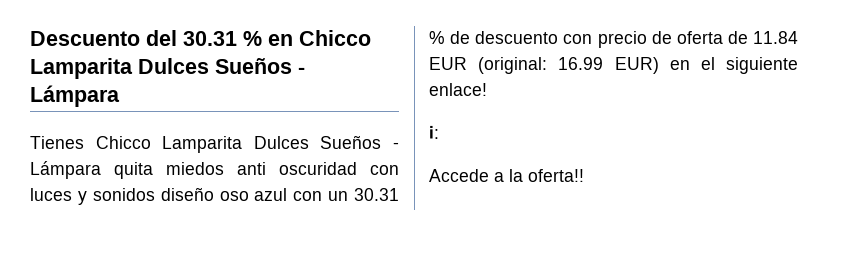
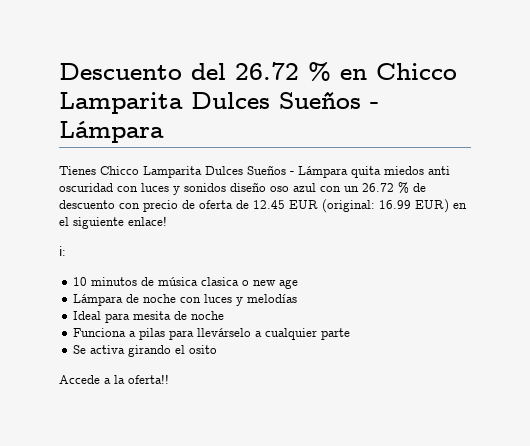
- Descuento del 30.31 % en Chicco Lamparita Dulces Sueños - Lámpara
+ Descuento del 26.72 % en Chicco Lamparita Dulces Sueños - Lámpara
- Tienes Chicco Lamparita Dulces Sueños - Lámpara quita miedos anti oscuridad con luces y sonidos diseño oso azul con un 30.31 % de descuento con precio de oferta de 11.84 EUR (original: 16.99 EUR) en el siguiente enlace!
+ Tienes Chicco Lamparita Dulces Sueños - Lámpara quita miedos anti oscuridad con luces y sonidos diseño oso azul con un 26.72 % de descuento con precio de oferta de 12.45 EUR (original: 16.99 EUR) en el siguiente enlace!
+ 10 minutos de música clasica o new age
+ Lámpara de noche con luces y melodías
+ Ideal para mesita de noche
+ Funciona a pilas para llevárselo a cualquier parte
+ Se activa girando el osito

